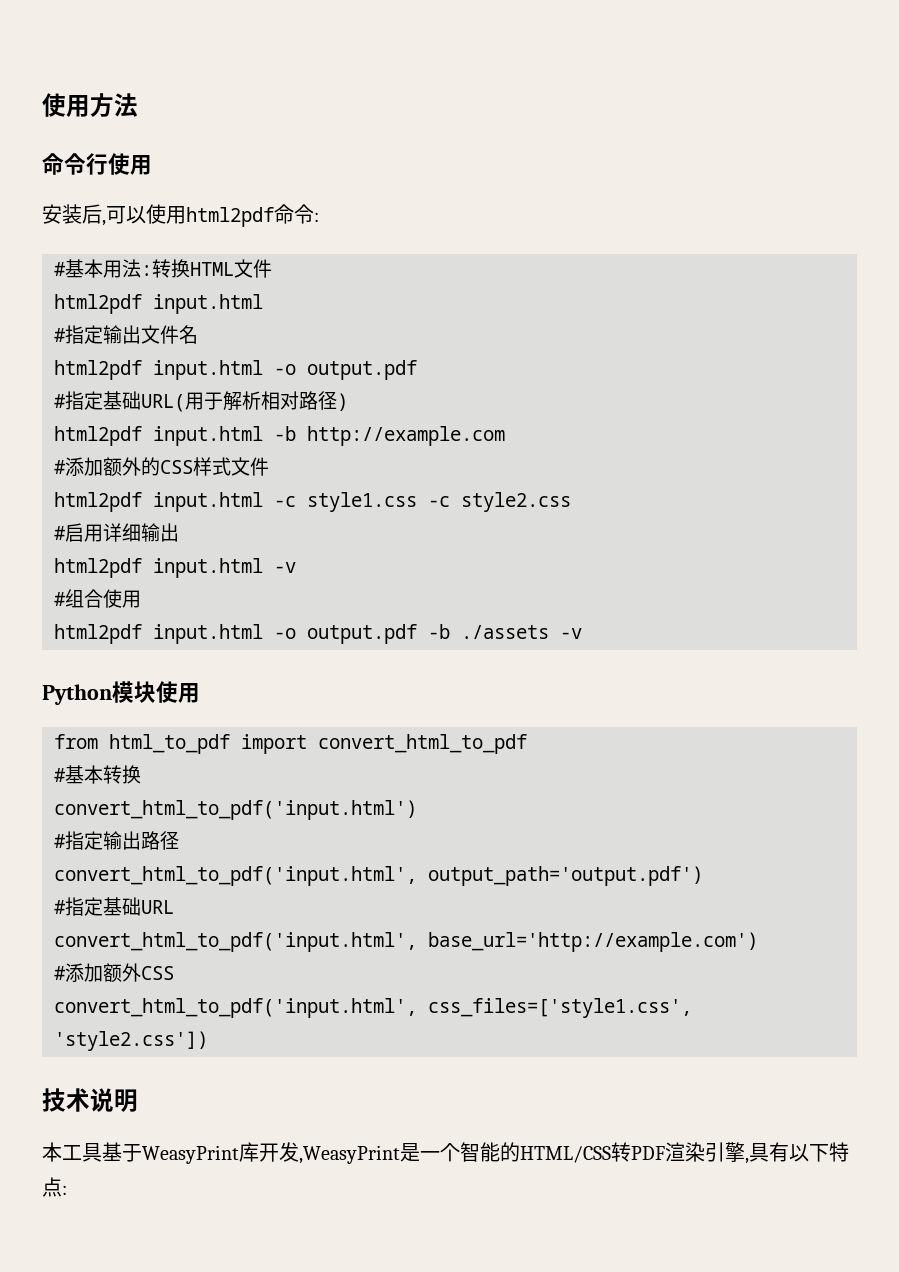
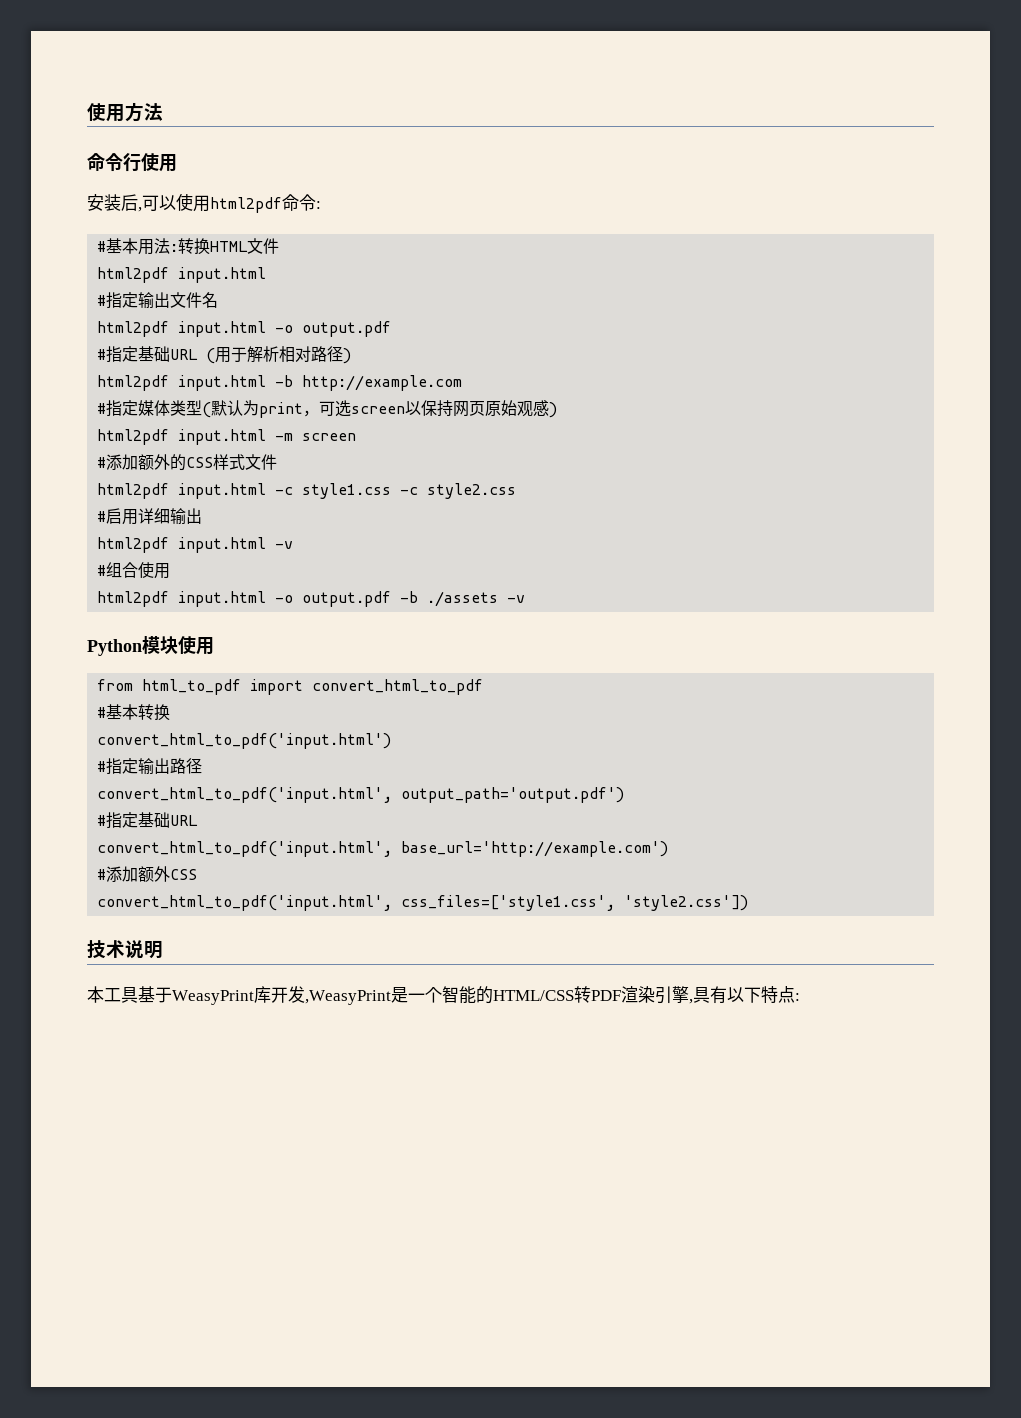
- #指定基础URL(用于解析相对路径)
+ #指定基础URL (用于解析相对路径)
+ #指定媒体类型(默认为print，可选screen以保持网页原始观感)
+ html2pdf input.html -m screen

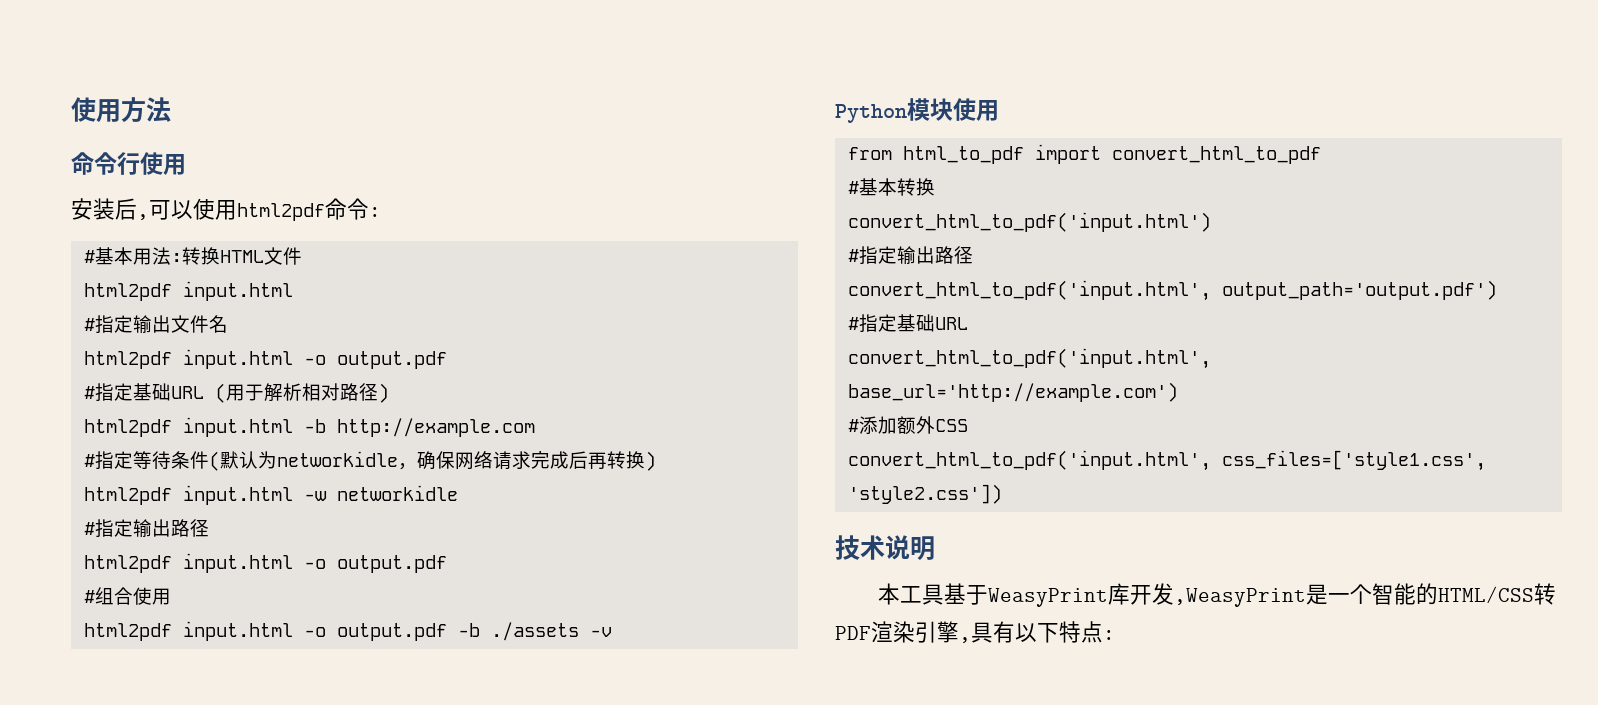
- #指定媒体类型(默认为print，可选screen以保持网页原始观感)
- html2pdf input.html -m screen
- #添加额外的CSS样式文件
- html2pdf input.html -c style1.css -c style2.css
- #启用详细输出
- html2pdf input.html -v
+ #指定等待条件(默认为networkidle，确保网络请求完成后再转换)
+ html2pdf input.html -w networkidle
+ #指定输出路径
+ html2pdf input.html -o output.pdf

